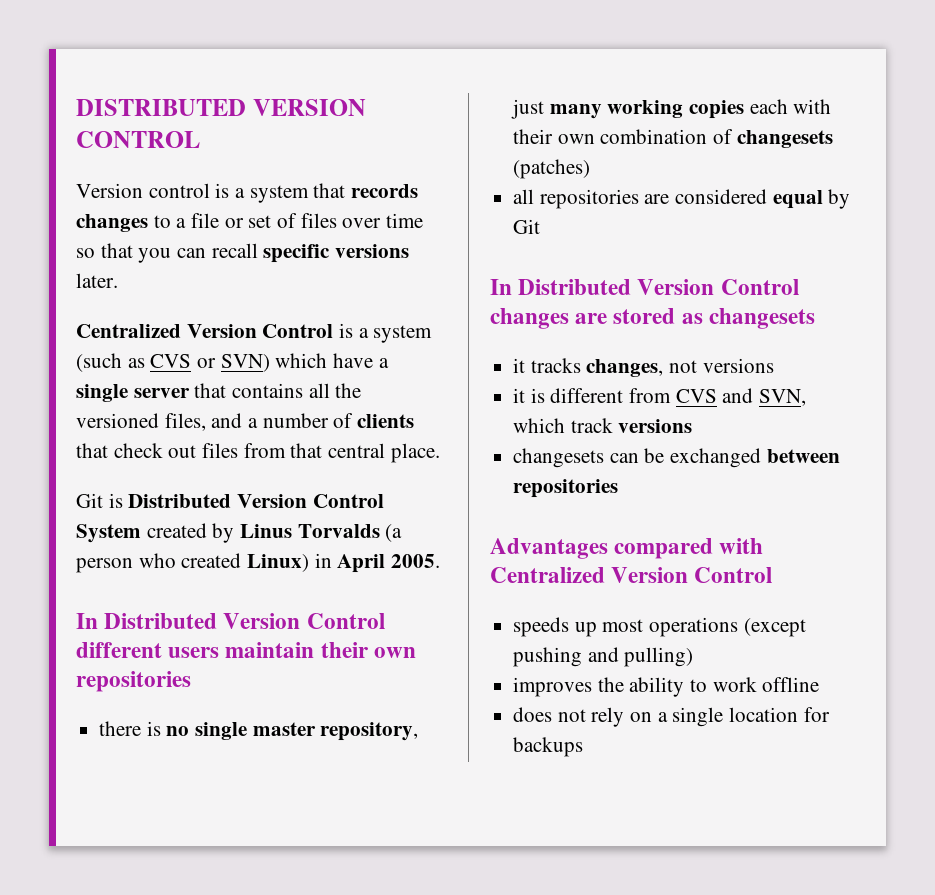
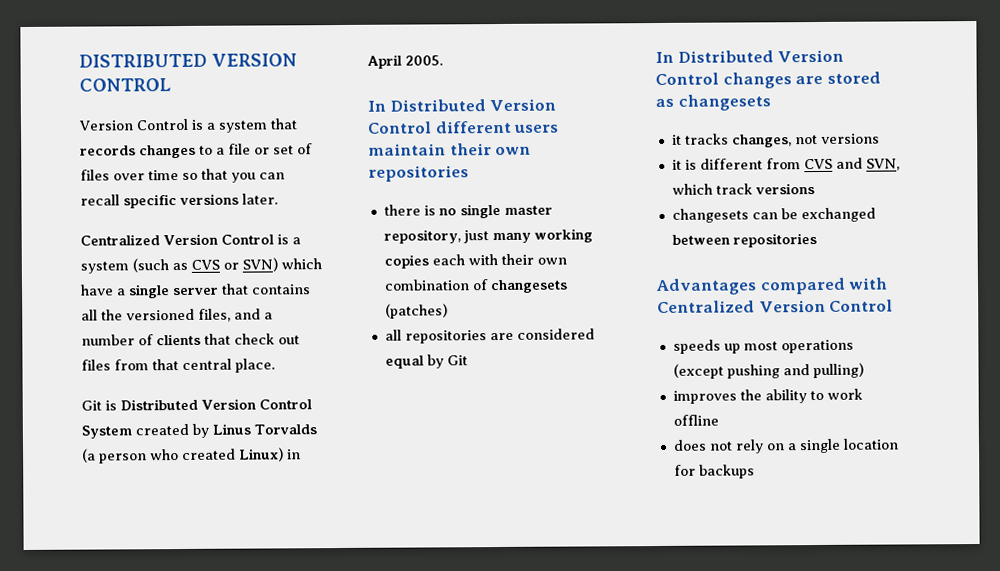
- Version control is a system that records changes to a file or set of files over time so that you can recall specific versions later.
+ Version Control is a system that records changes to a file or set of files over time so that you can recall specific versions later.

